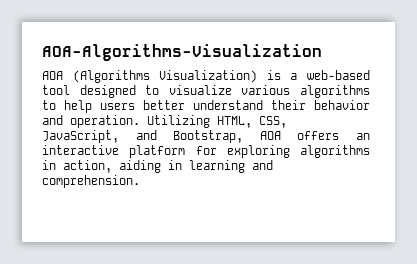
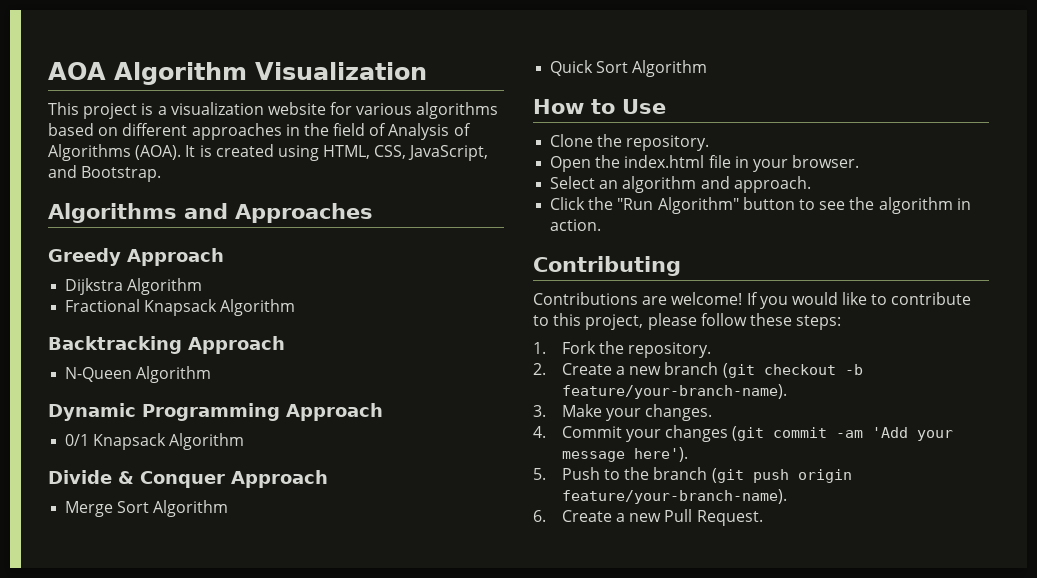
- AOA-Algorithms-Visualization
- AOA (Algorithms Visualization) is a web-based tool designed to visualize various algorithms to help users better understand their behavior and operation. Utilizing HTML, CSS, JavaScript, and Bootstrap, AOA offers an interactive platform for exploring algorithms in action, aiding in learning and comprehension.
+ AOA Algorithm Visualization
+ This project is a visualization website for various algorithms based on different approaches in the field of Analysis of Algorithms (AOA). It is created using HTML, CSS, JavaScript, and Bootstrap.
+ Algorithms and Approaches
+ Greedy Approach
+ Dijkstra Algorithm
+ Fractional Knapsack Algorithm
+ Backtracking Approach
+ N-Queen Algorithm
+ Dynamic Programming Approach
+ 0/1 Knapsack Algorithm
+ Divide & Conquer Approach
+ Merge Sort Algorithm
+ Quick Sort Algorithm
+ How to Use
+ Clone the repository.
+ Open the index.html file in your browser.
+ Select an algorithm and approach.
+ Click the "Run Algorithm" button to see the algorithm in action.
+ Contributing
+ Contributions are welcome! If you would like to contribute to this project, please follow these steps:
+ 1. Fork the repository.
+ 2. Create a new branch (git checkout -b feature/your-branch-name).
+ 3. Make your changes.
+ 4. Commit your changes (git commit -am 'Add your message here').
+ 5. Push to the branch (git push origin feature/your-branch-name).
+ 6. Create a new Pull Request.

